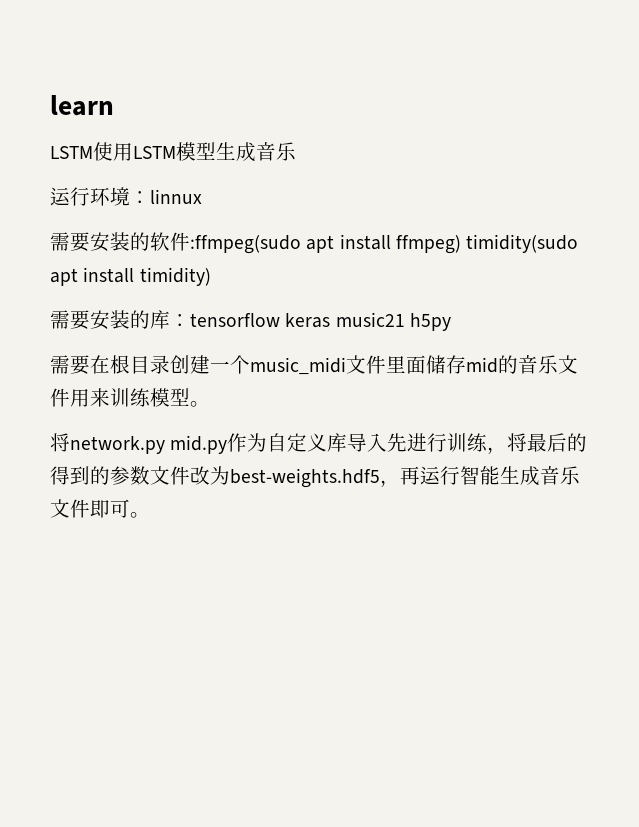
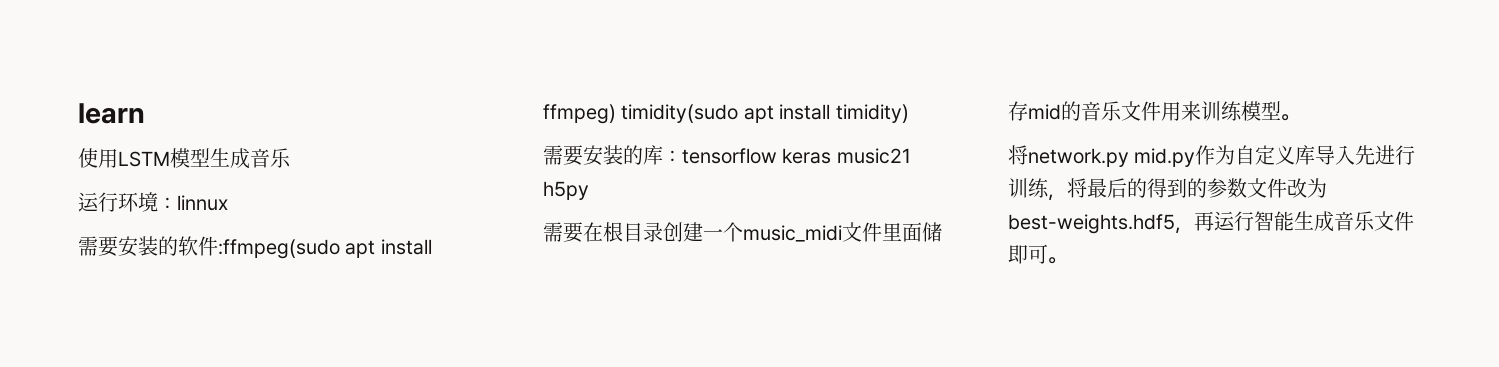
- LSTM使用LSTM模型生成音乐
+ 使用LSTM模型生成音乐

